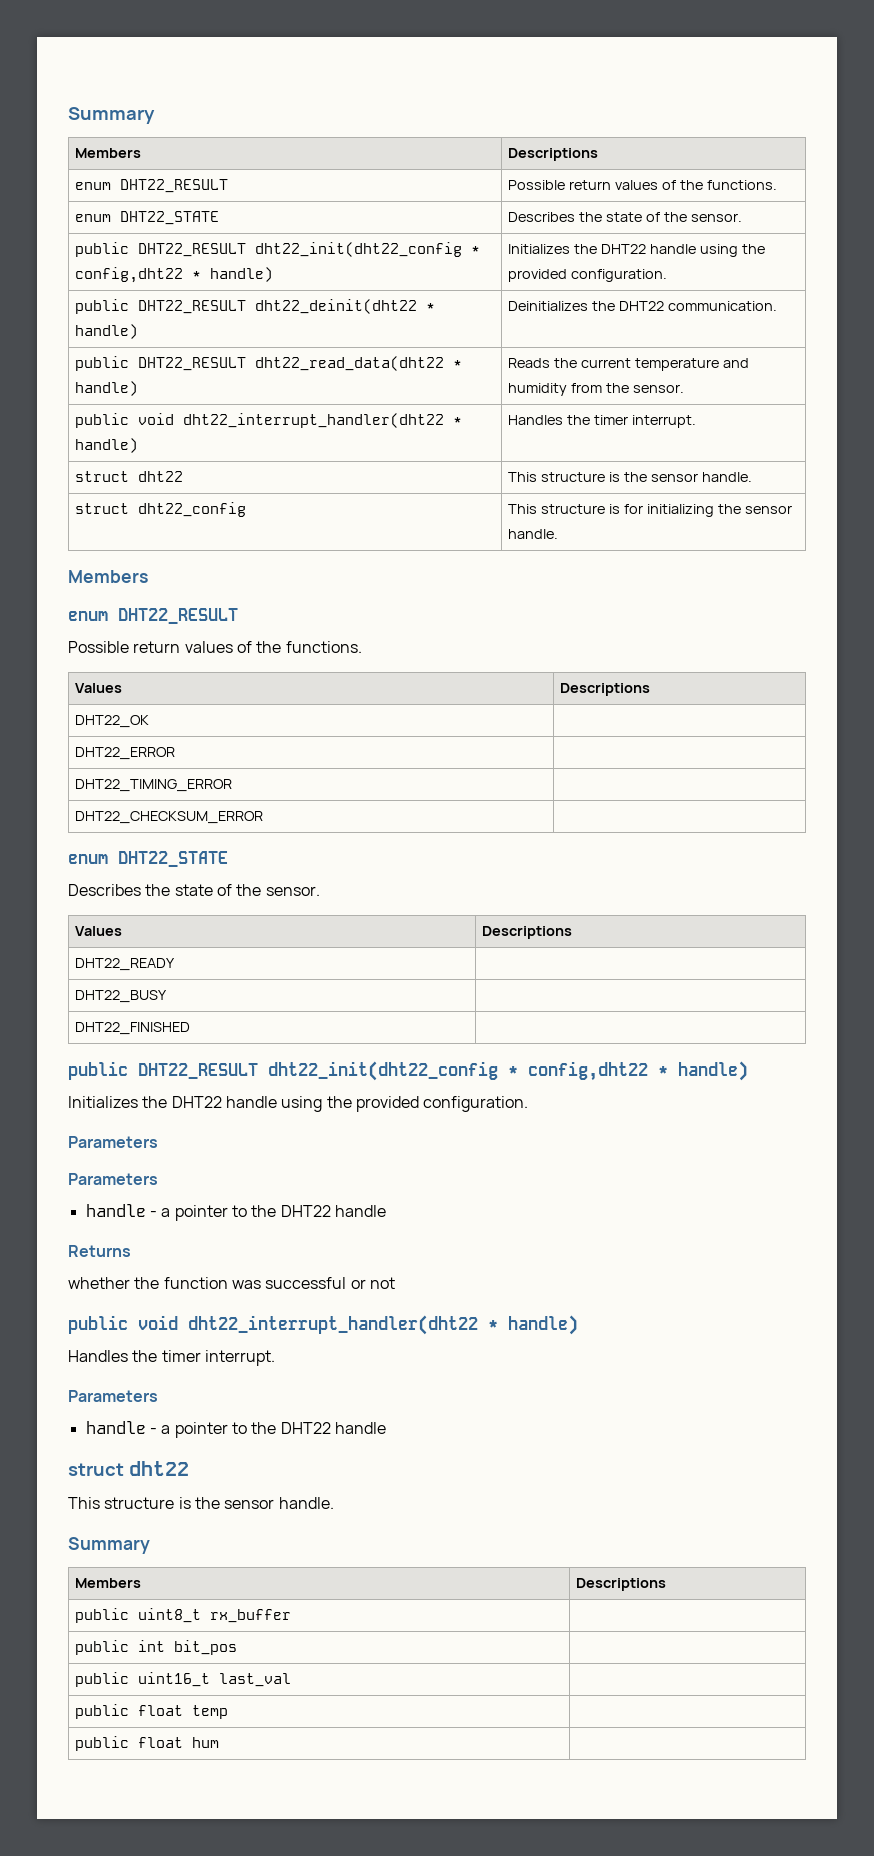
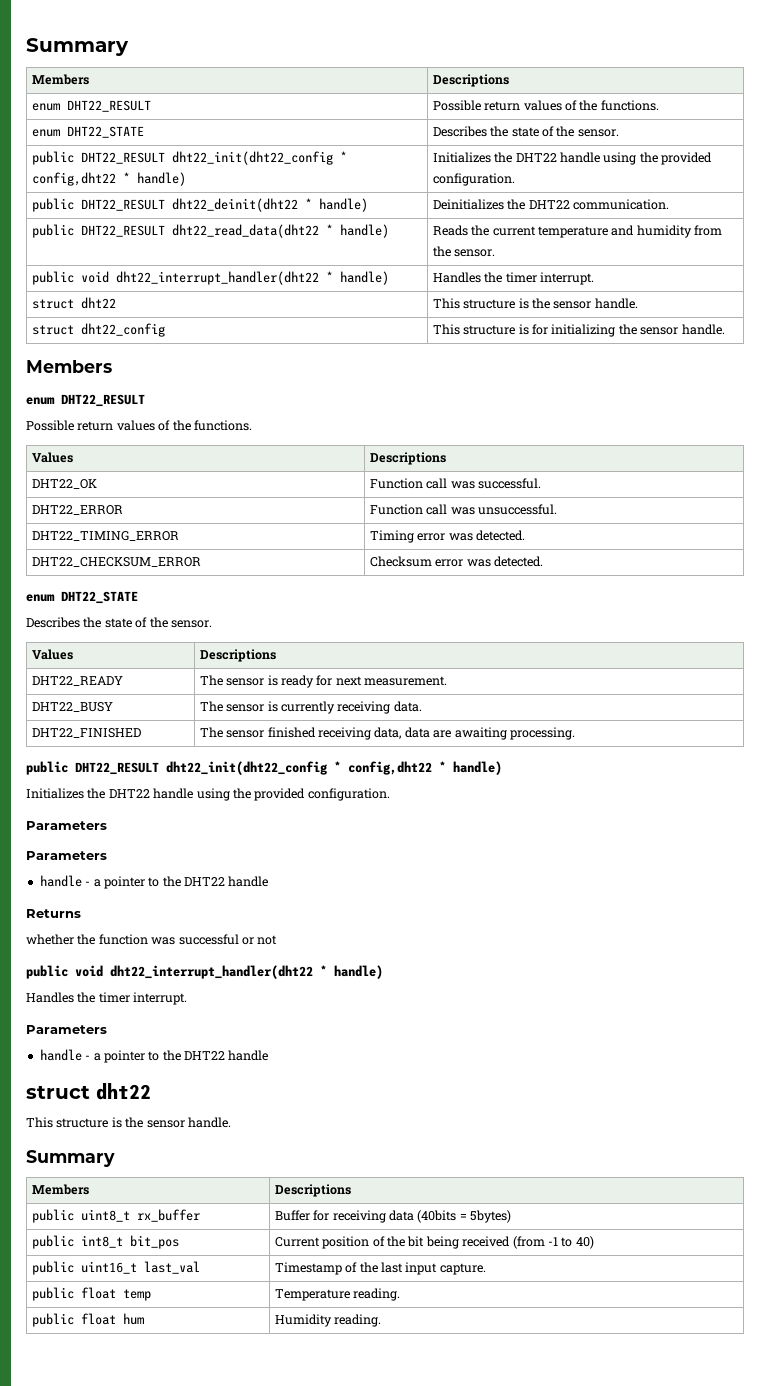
- DHT22_OK |
- DHT22_ERROR |
- DHT22_TIMING_ERROR |
- DHT22_CHECKSUM_ERROR |
+ DHT22_OK | Function call was successful.
+ DHT22_ERROR | Function call was unsuccessful.
+ DHT22_TIMING_ERROR | Timing error was detected.
+ DHT22_CHECKSUM_ERROR | Checksum error was detected.
- DHT22_READY |
- DHT22_BUSY |
- DHT22_FINISHED |
+ DHT22_READY | The sensor is ready for next measurement.
+ DHT22_BUSY | The sensor is currently receiving data.
+ DHT22_FINISHED | The sensor finished receiving data, data are awaiting processing.
- public uint8_t rx_buffer |
- public int bit_pos |
- public uint16_t last_val |
+ public uint8_t rx_buffer | Buffer for receiving data (40bits = 5bytes)
+ public int8_t bit_pos | Current position of the bit being received (from -1 to 40)
+ public uint16_t last_val | Timestamp of the last input capture.
- public float temp |
+ public float temp | Temperature reading.
- public float hum |
+ public float hum | Humidity reading.

